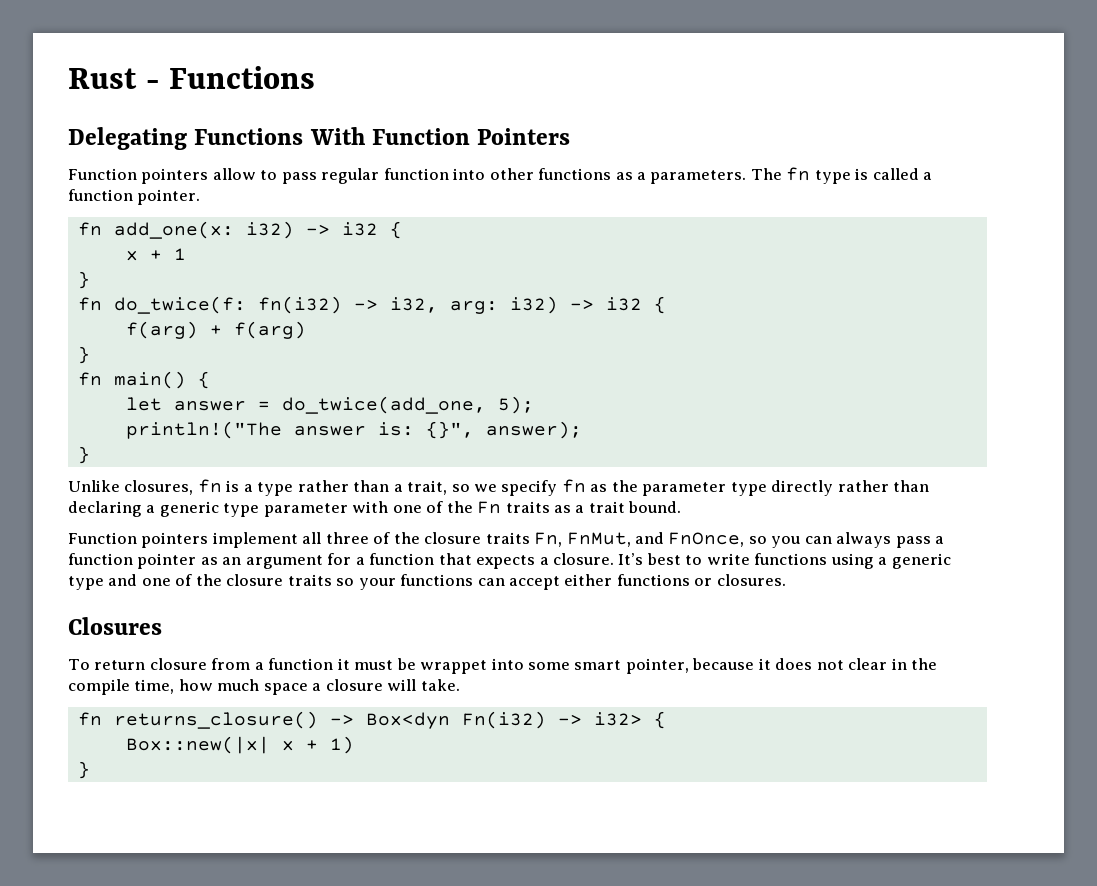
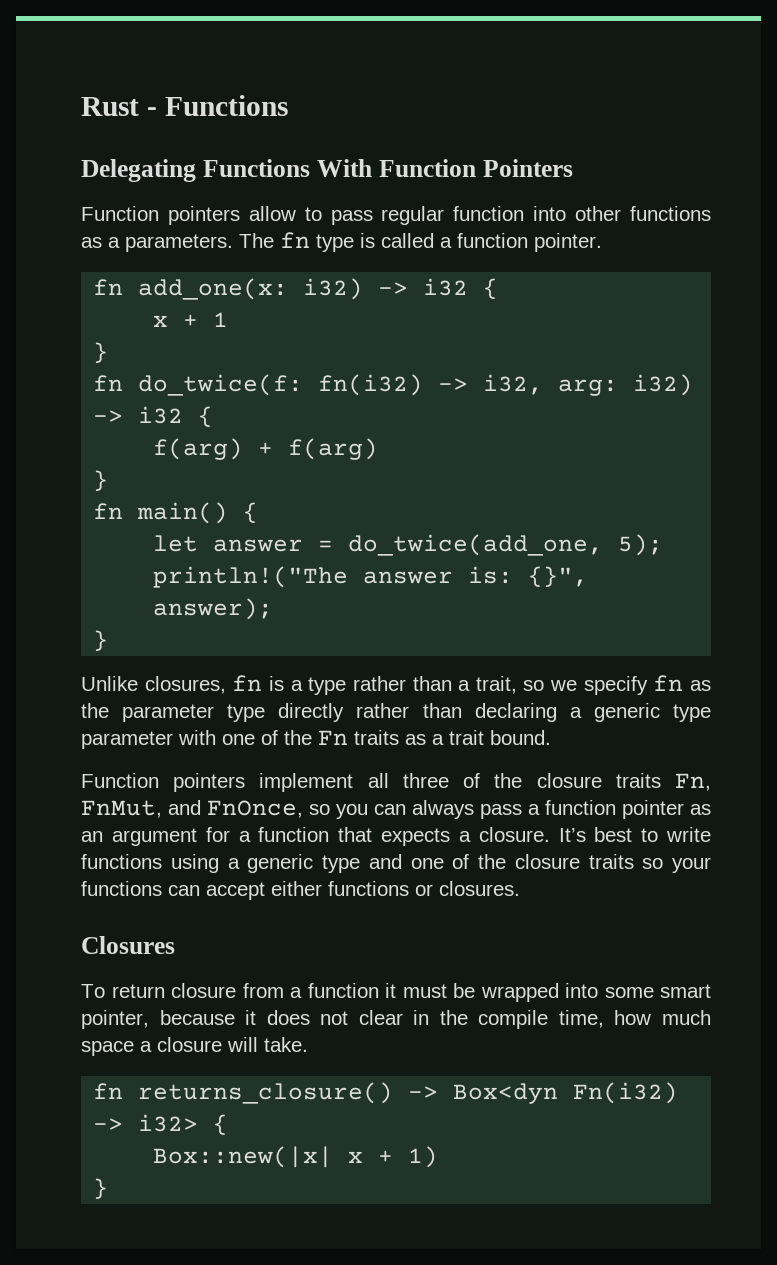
- To return closure from a function it must be wrappet into some smart pointer, because it does not clear in the compile time, how much space a closure will take.
+ To return closure from a function it must be wrapped into some smart pointer, because it does not clear in the compile time, how much space a closure will take.

